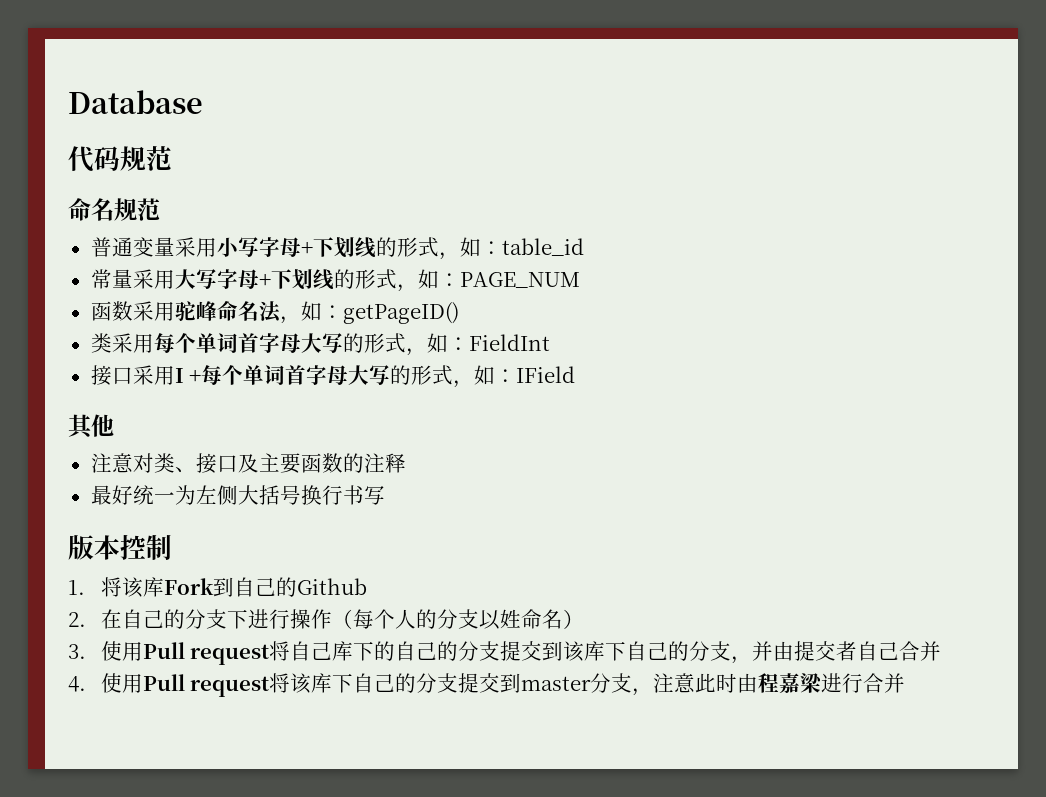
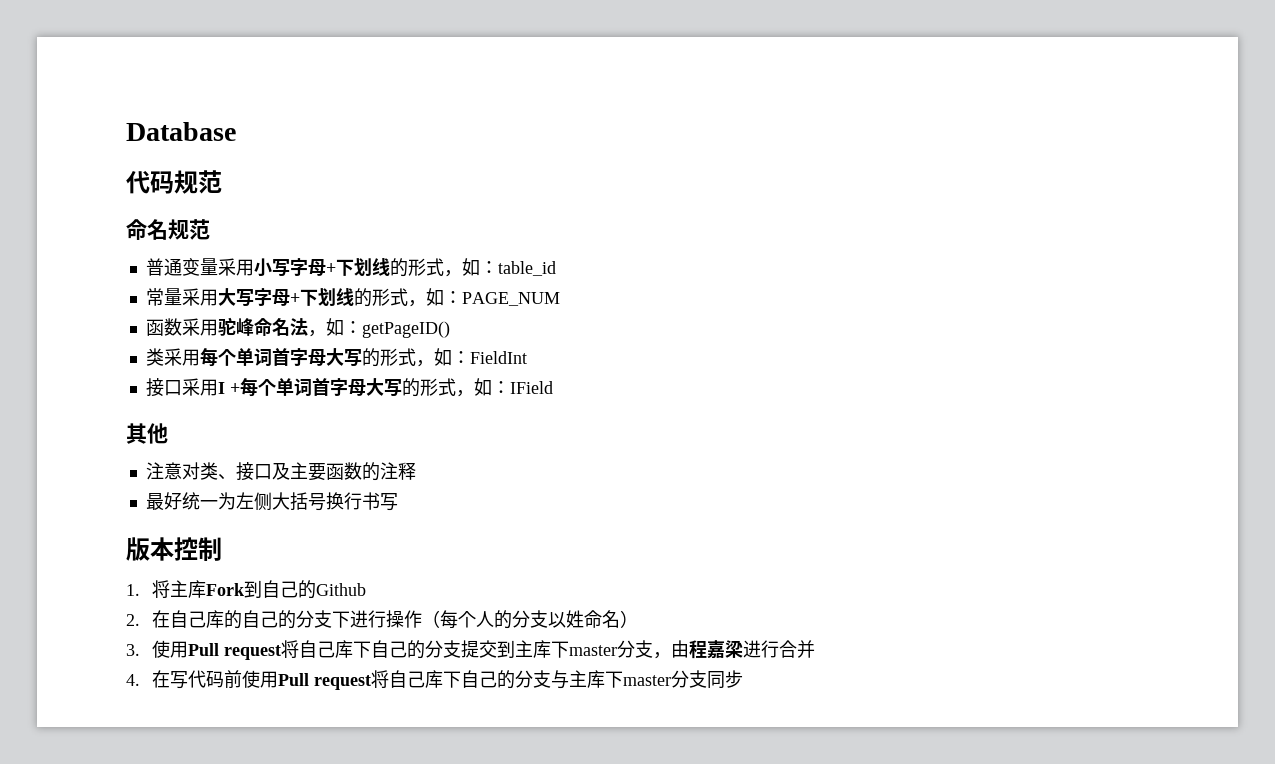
- 1.将该库Fork到自己的Github
+ 1.将主库Fork到自己的Github
- 2.在自己的分支下进行操作（每个人的分支以姓命名）
+ 2.在自己库的自己的分支下进行操作（每个人的分支以姓命名）
- 3.使用Pull request将自己库下的自己的分支提交到该库下自己的分支，并由提交者自己合并
- 4.使用Pull request将该库下自己的分支提交到master分支，注意此时由程嘉梁进行合并
+ 3.使用Pull request将自己库下自己的分支提交到主库下master分支，由程嘉梁进行合并
+ 4.在写代码前使用Pull request将自己库下自己的分支与主库下master分支同步

